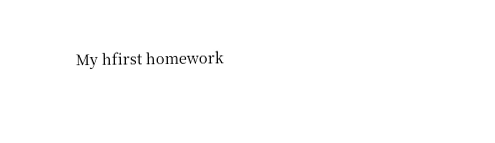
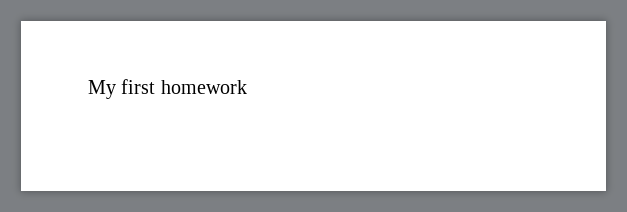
- My hfirst homework
+ My first homework

